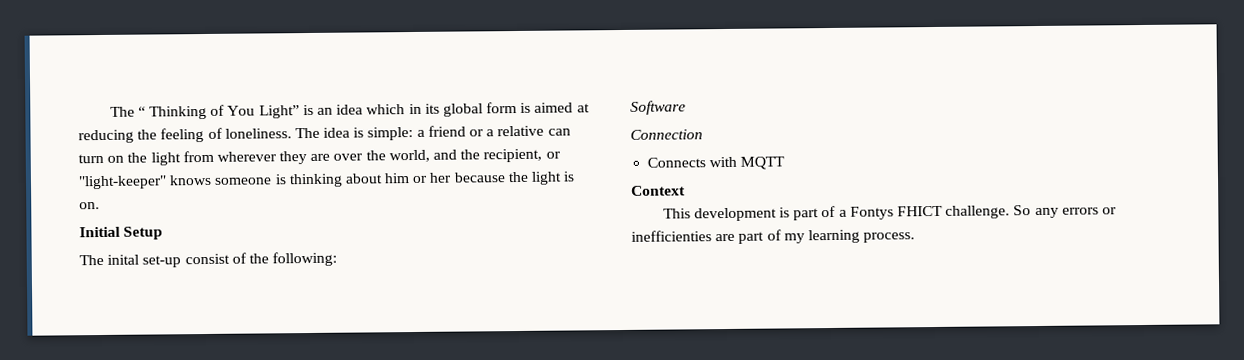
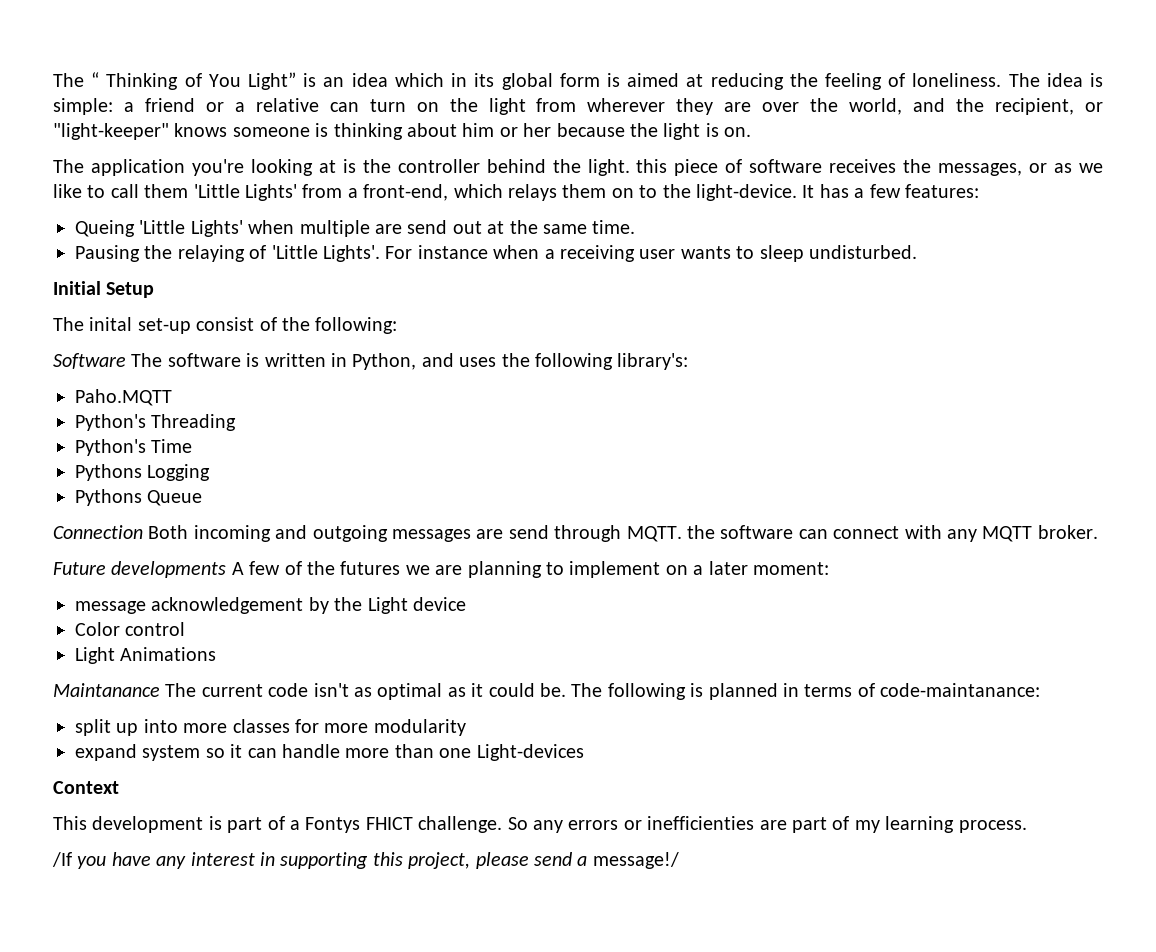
+ The application you're looking at is the controller behind the light. this piece of software receives the messages, or as we like to call them 'Little Lights' from a front-end, which relays them on to the light-device. It has a few features:
+ Queing 'Little Lights' when multiple are send out at the same time.
+ Pausing the relaying of 'Little Lights'. For instance when a receiving user wants to sleep undisturbed.
- Software
- Connection
- Connects with MQTT
+ Software The software is written in Python, and uses the following library's:
+ Paho.MQTT
+ Python's Threading
+ Python's Time
+ Pythons Logging
+ Pythons Queue
+ Connection Both incoming and outgoing messages are send through MQTT. the software can connect with any MQTT broker.
+ Future developments A few of the futures we are planning to implement on a later moment:
+ message acknowledgement by the Light device
+ Color control
+ Light Animations
+ Maintanance The current code isn't as optimal as it could be. The following is planned in terms of code-maintanance:
+ split up into more classes for more modularity
+ expand system so it can handle more than one Light-devices
+ /If you have any interest in supporting this project, please send a message!/

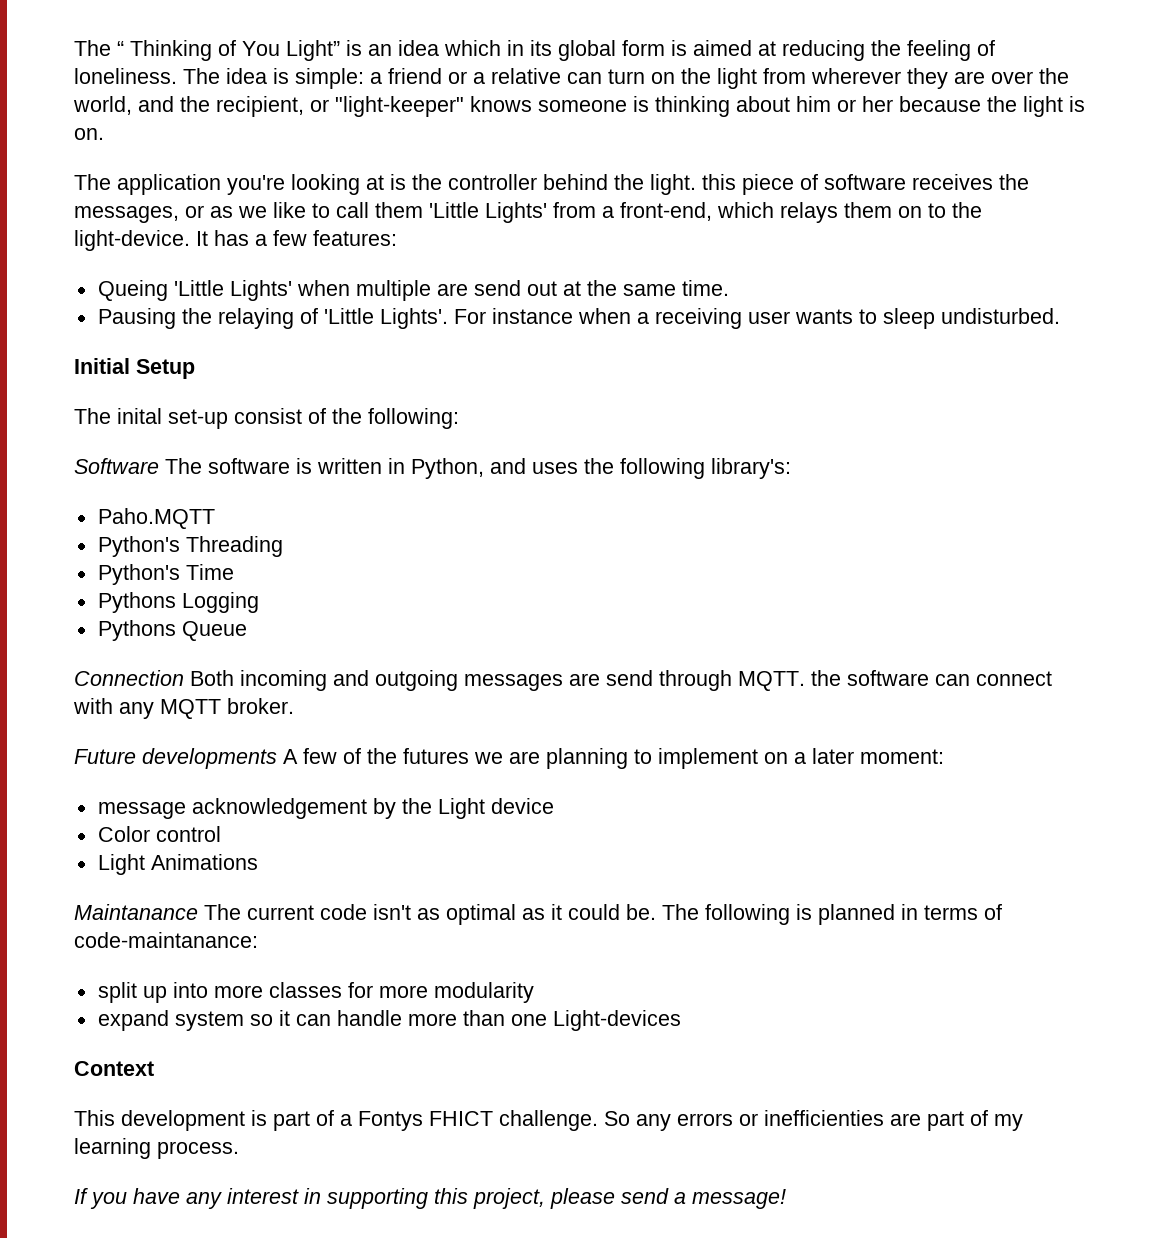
- /If you have any interest in supporting this project, please send a message!/
+ If you have any interest in supporting this project, please send a message!

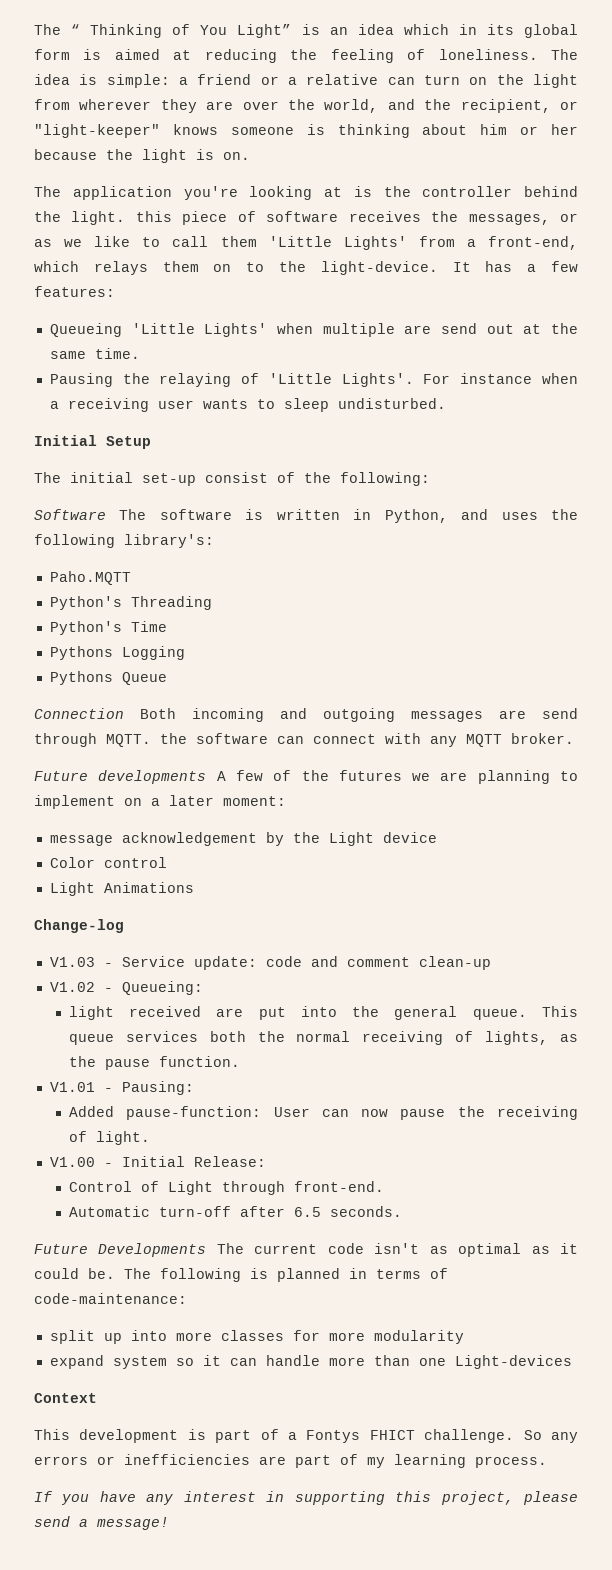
- Queing 'Little Lights' when multiple are send out at the same time.
+ Queueing 'Little Lights' when multiple are send out at the same time.
- The inital set-up consist of the following:
+ The initial set-up consist of the following:
- Maintanance The current code isn't as optimal as it could be.
+ Change-log
+ V1.03 - Service update: code and comment clean-up
+ V1.02 - Queueing:
+ light received are put into the general queue. This queue services both the normal receiving of lights, as the pause function.
+ V1.01 - Pausing:
+ Added pause-function: User can now pause the receiving of light.
+ V1.00 - Initial Release:
+ Control of Light through front-end.
+ Automatic turn-off after 6.5 seconds.
+ Future Developments The current code isn't as optimal as it could be.
- The following is planned in terms of code-maintanance:
+ The following is planned in terms of code-maintenance:
- So any errors or inefficienties are part of my learning process.
+ So any errors or inefficiencies are part of my learning process.

